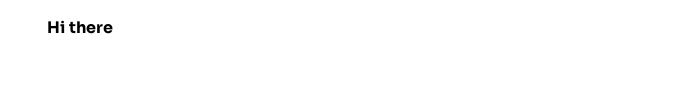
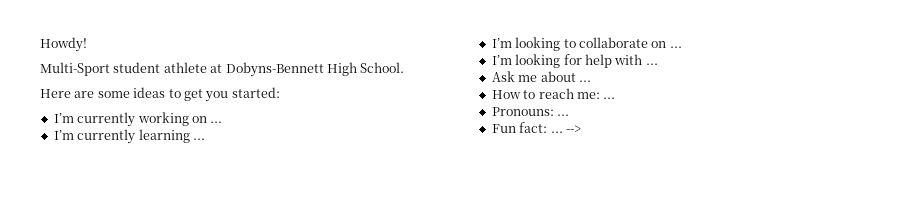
- Hi there
+ Howdy!
+ Multi-Sport student athlete at Dobyns-Bennett High School.
+ Here are some ideas to get you started:
+ I’m currently working on ...
+ I’m currently learning ...
+ I’m looking to collaborate on ...
+ I’m looking for help with ...
+ Ask me about ...
+ How to reach me: ...
+ Pronouns: ...
+ Fun fact: ... -->

